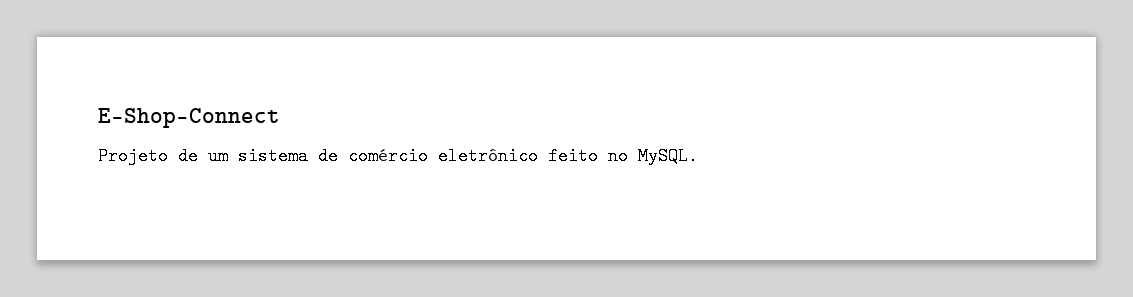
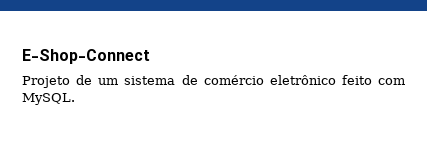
- Projeto de um sistema de comércio eletrônico feito no MySQL.
+ Projeto de um sistema de comércio eletrônico feito com MySQL.

